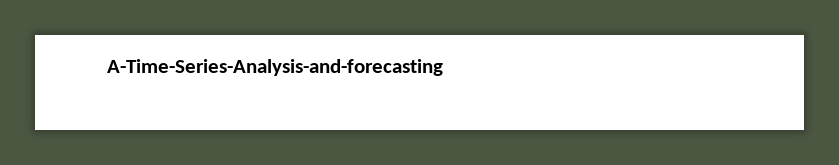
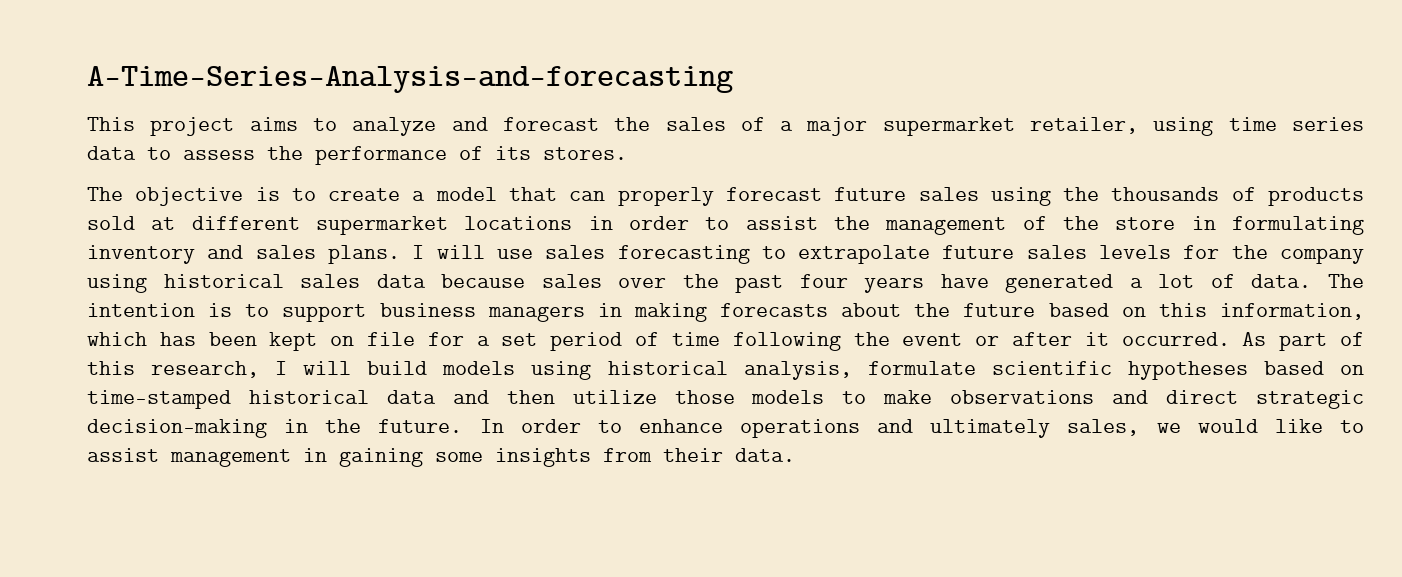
+ This project aims to analyze and forecast the sales of a major supermarket retailer, using time series data to assess the performance of its stores.
+ The objective is to create a model that can properly forecast future sales using the thousands of products sold at different supermarket locations in order to assist the management of the store in formulating inventory and sales plans. I will use sales forecasting to extrapolate future sales levels for the company using historical sales data because sales over the past four years have generated a lot of data. The intention is to support business managers in making forecasts about the future based on this information, which has been kept on file for a set period of time following the event or after it occurred. As part of this research, I will build models using historical analysis, formulate scientific hypotheses based on time-stamped historical data and then utilize those models to make observations and direct strategic decision-making in the future. In order to enhance operations and ultimately sales, we would like to assist management in gaining some insights from their data.

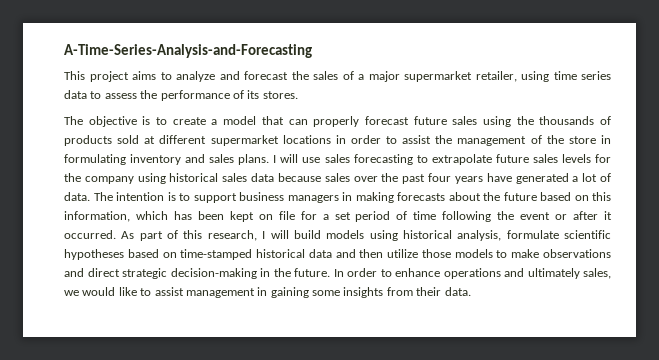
- A-Time-Series-Analysis-and-forecasting
+ A-Time-Series-Analysis-and-Forecasting

